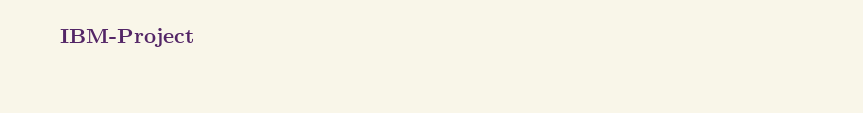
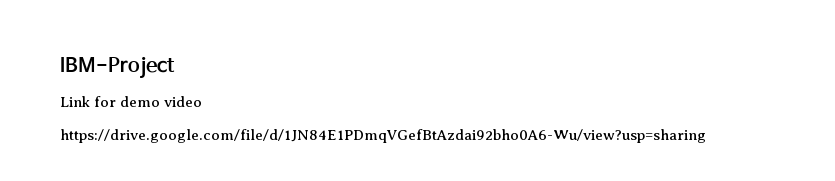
+ Link for demo video
+ https://drive.google.com/file/d/1JN84E1PDmqVGefBtAzdai92bho0A6-Wu/view?usp=sharing

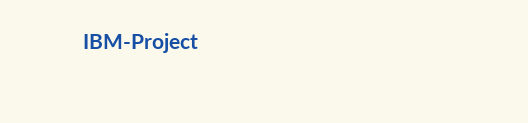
- Link for demo video
- https://drive.google.com/file/d/1JN84E1PDmqVGefBtAzdai92bho0A6-Wu/view?usp=sharing

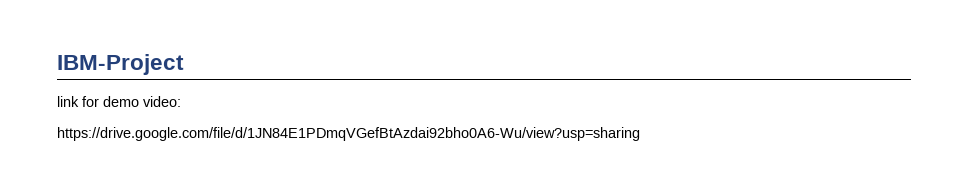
+ link for demo video:
+ https://drive.google.com/file/d/1JN84E1PDmqVGefBtAzdai92bho0A6-Wu/view?usp=sharing

